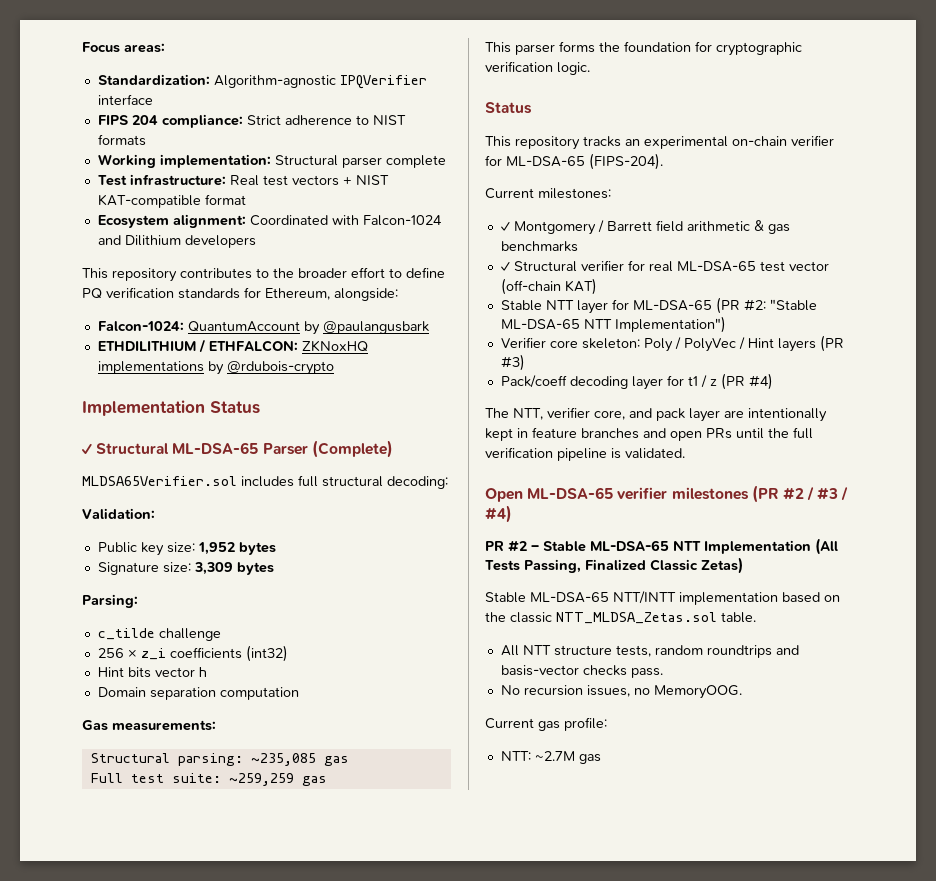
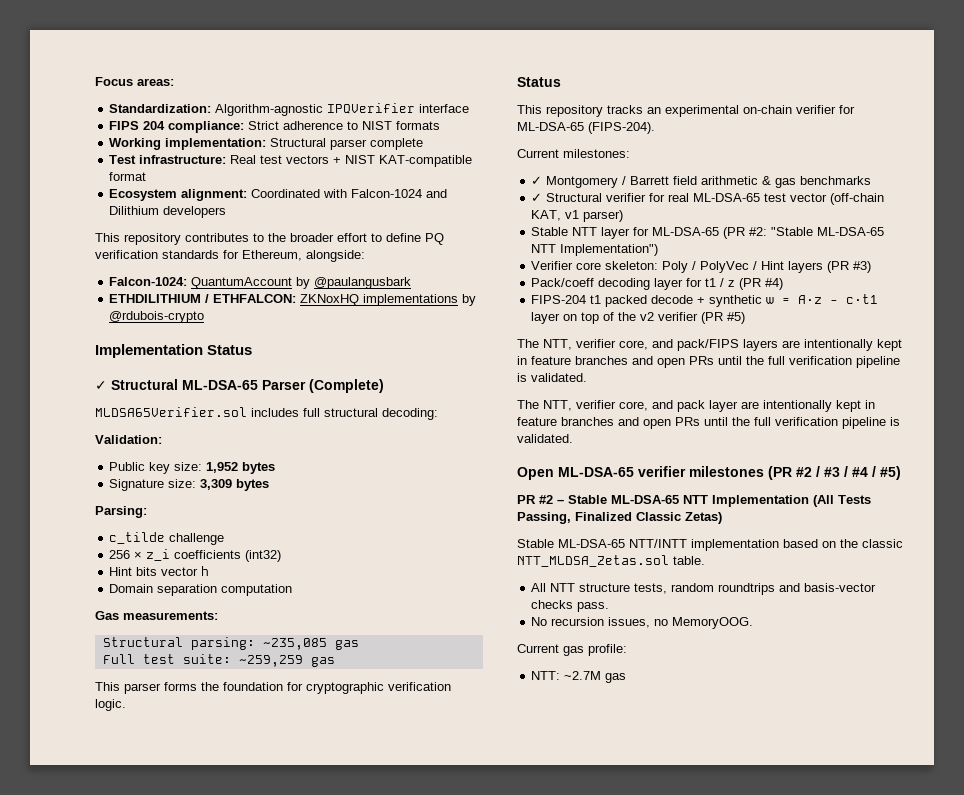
- ✓ Structural verifier for real ML-DSA-65 test vector (off-chain KAT)
+ ✓ Structural verifier for real ML-DSA-65 test vector (off-chain KAT, v1 parser)
+ FIPS-204 t1 packed decode + synthetic w = A·z − c·t1 layer on top of the v2 verifier (PR #5)
+ The NTT, verifier core, and pack/FIPS layers are intentionally kept in feature branches and open PRs until the full verification pipeline is validated.
- Open ML-DSA-65 verifier milestones (PR #2 / #3 / #4)
+ Open ML-DSA-65 verifier milestones (PR #2 / #3 / #4 / #5)

